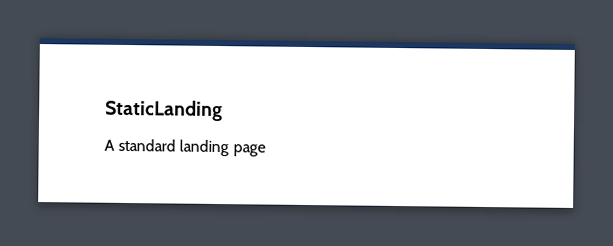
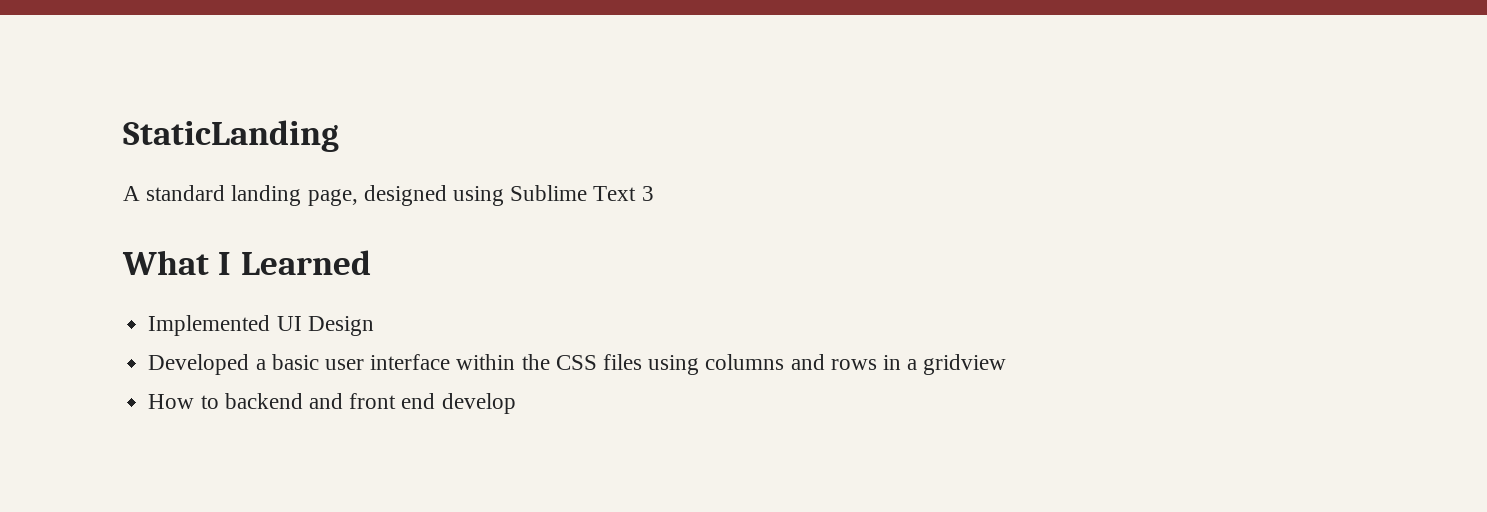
- A standard landing page
+ A standard landing page, designed using Sublime Text 3
+ What I Learned
+ Implemented UI Design
+ Developed a basic user interface within the CSS files using columns and rows in a gridview
+ How to backend and front end develop

